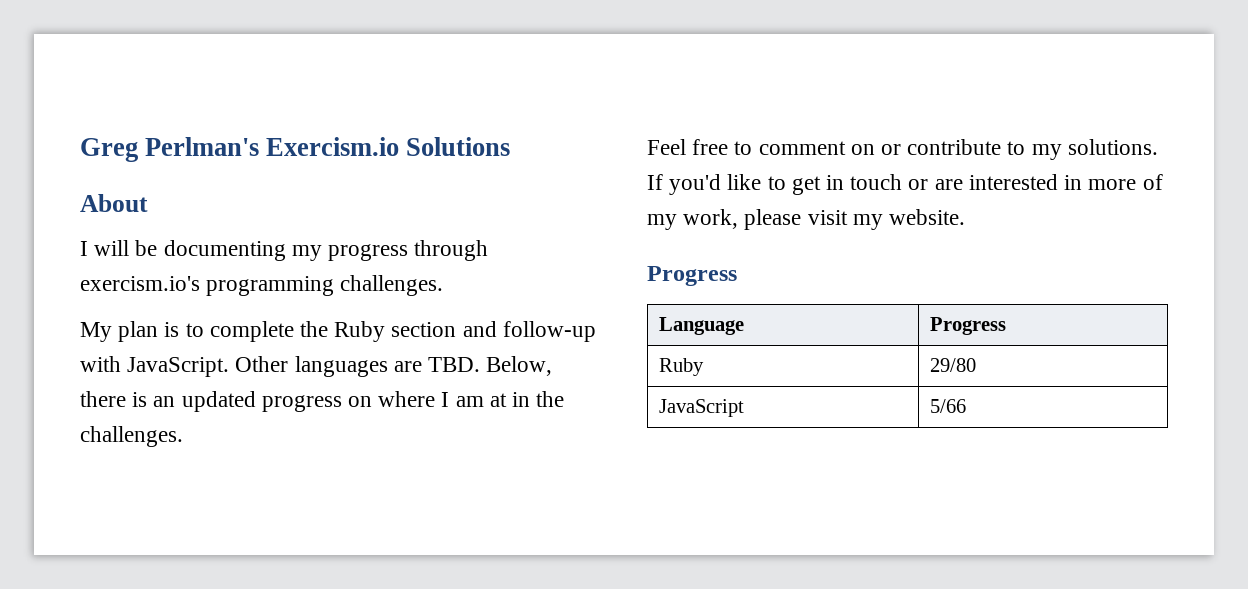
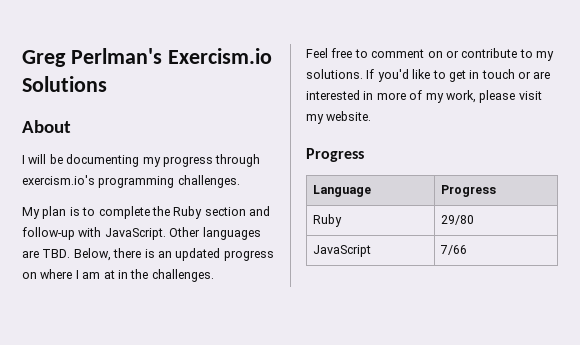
- JavaScript | 5/66
+ JavaScript | 7/66

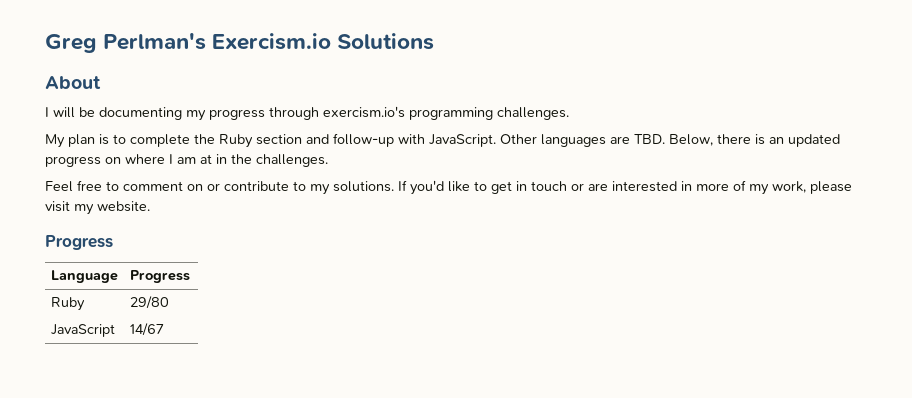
- JavaScript | 7/66
+ JavaScript | 14/67

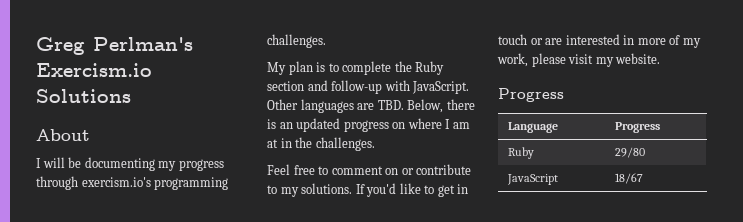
- JavaScript | 14/67
+ JavaScript | 18/67

